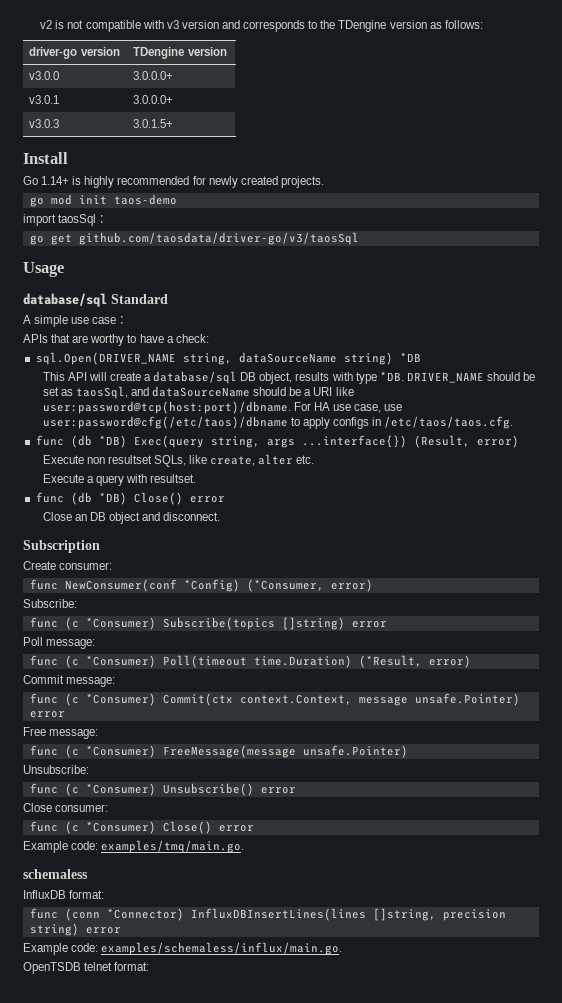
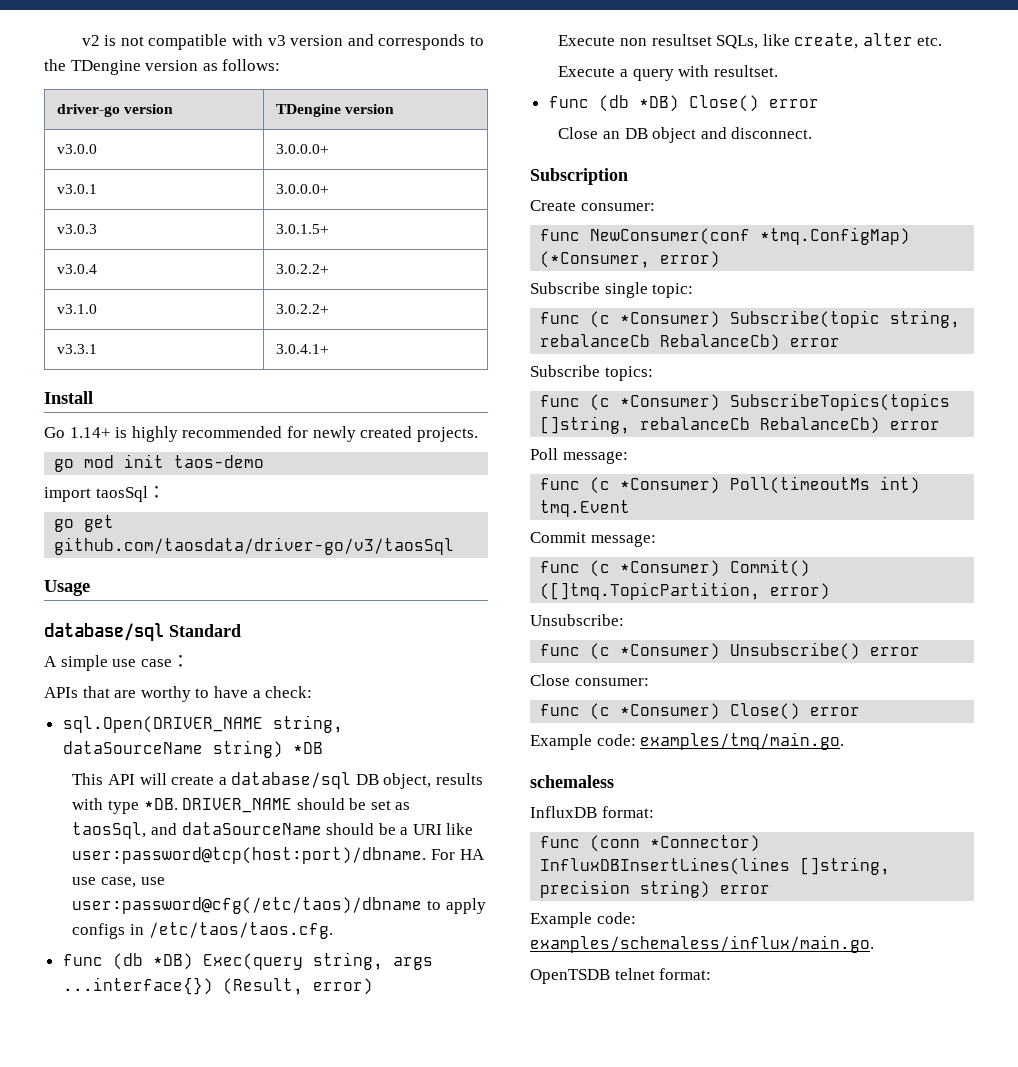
+ v3.0.4 | 3.0.2.2+
+ v3.1.0 | 3.0.2.2+
+ v3.3.1 | 3.0.4.1+
- func NewConsumer(conf *Config) (*Consumer, error)
+ func NewConsumer(conf *tmq.ConfigMap) (*Consumer, error)
- Subscribe:
- func (c *Consumer) Subscribe(topics []string) error
+ Subscribe single topic:
+ func (c *Consumer) Subscribe(topic string, rebalanceCb RebalanceCb) error
+ Subscribe topics:
+ func (c *Consumer) SubscribeTopics(topics []string, rebalanceCb RebalanceCb) error
- func (c *Consumer) Poll(timeout time.Duration) (*Result, error)
+ func (c *Consumer) Poll(timeoutMs int) tmq.Event
- func (c *Consumer) Commit(ctx context.Context, message unsafe.Pointer) error
- Free message:
- func (c *Consumer) FreeMessage(message unsafe.Pointer)
+ func (c *Consumer) Commit() ([]tmq.TopicPartition, error)

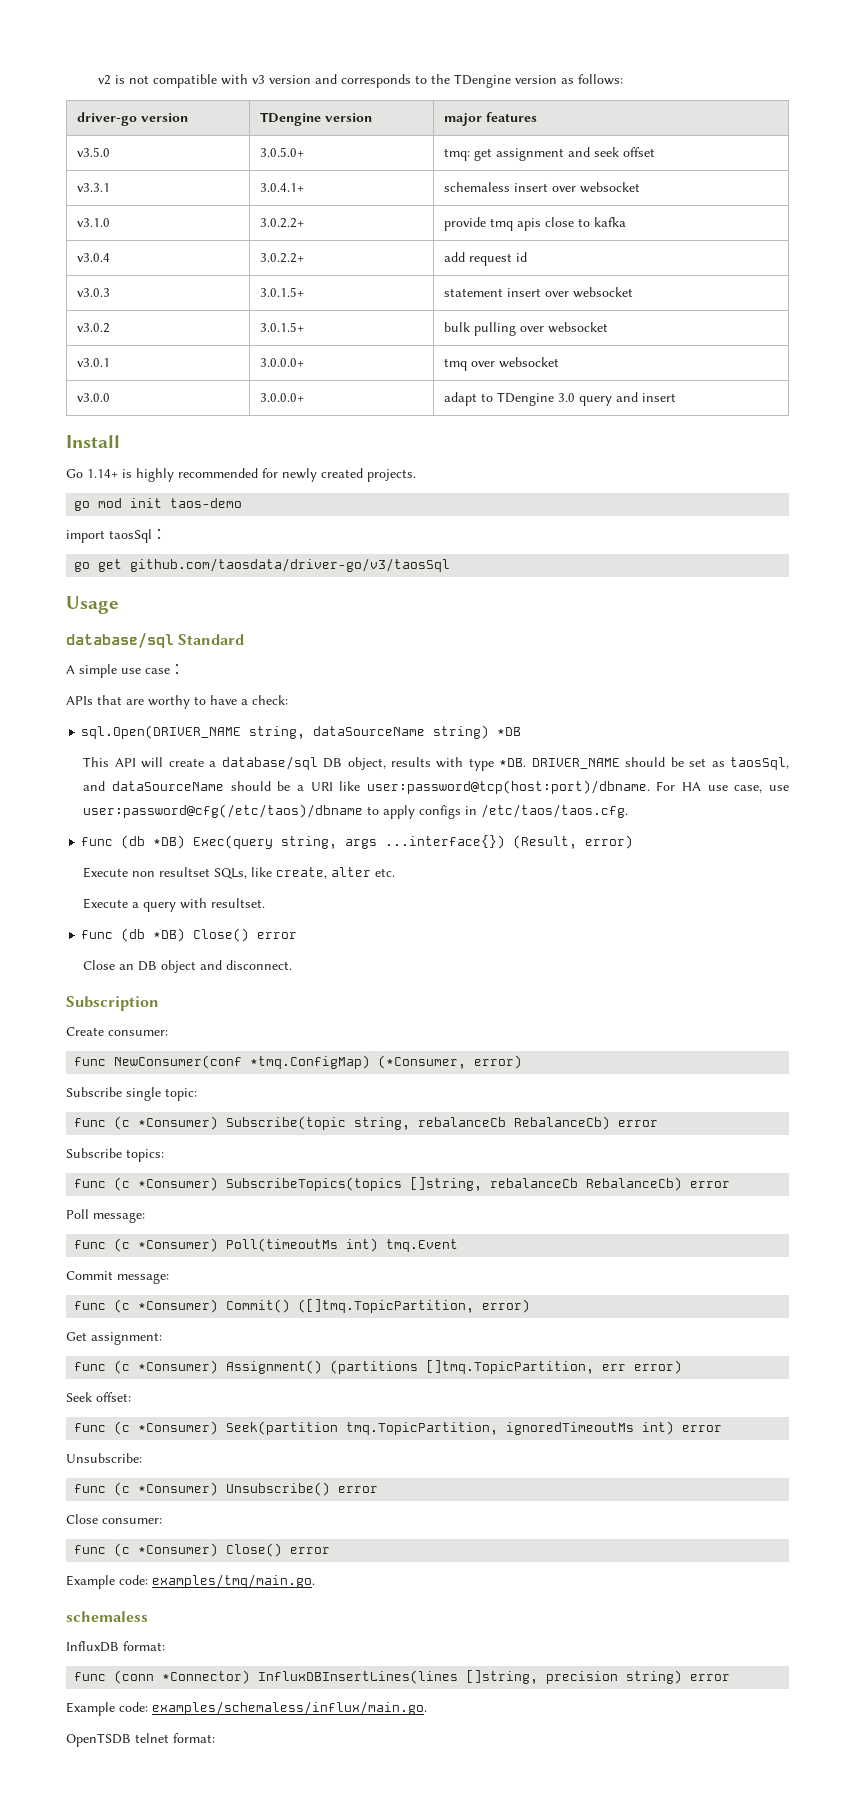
- driver-go version | TDengine version
- v3.0.0 | 3.0.0.0+
- v3.0.1 | 3.0.0.0+
- v3.0.3 | 3.0.1.5+
- v3.0.4 | 3.0.2.2+
- v3.1.0 | 3.0.2.2+
- v3.3.1 | 3.0.4.1+
+ driver-go version | TDengine version | major features
+ v3.5.0 | 3.0.5.0+ | tmq: get assignment and seek offset
+ v3.3.1 | 3.0.4.1+ | schemaless insert over websocket
+ v3.1.0 | 3.0.2.2+ | provide tmq apis close to kafka
+ v3.0.4 | 3.0.2.2+ | add request id
+ v3.0.3 | 3.0.1.5+ | statement insert over websocket
+ v3.0.2 | 3.0.1.5+ | bulk pulling over websocket
+ v3.0.1 | 3.0.0.0+ | tmq over websocket
+ v3.0.0 | 3.0.0.0+ | adapt to TDengine 3.0 query and insert
+ Get assignment:
+ func (c *Consumer) Assignment() (partitions []tmq.TopicPartition, err error)
+ Seek offset:
+ func (c *Consumer) Seek(partition tmq.TopicPartition, ignoredTimeoutMs int) error

